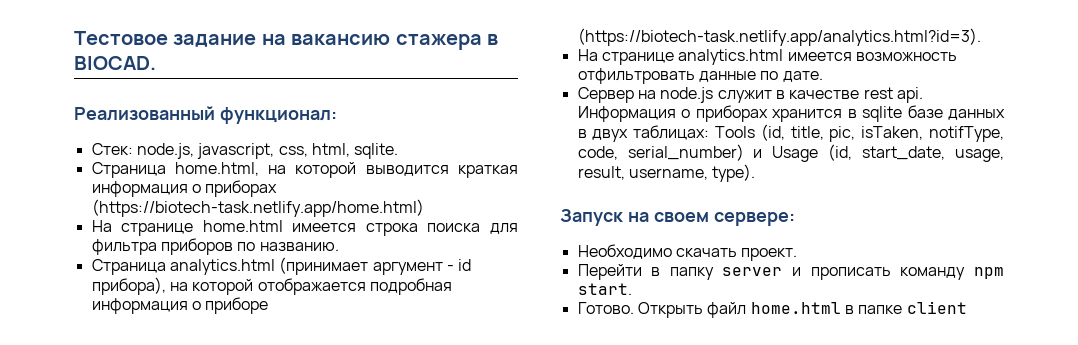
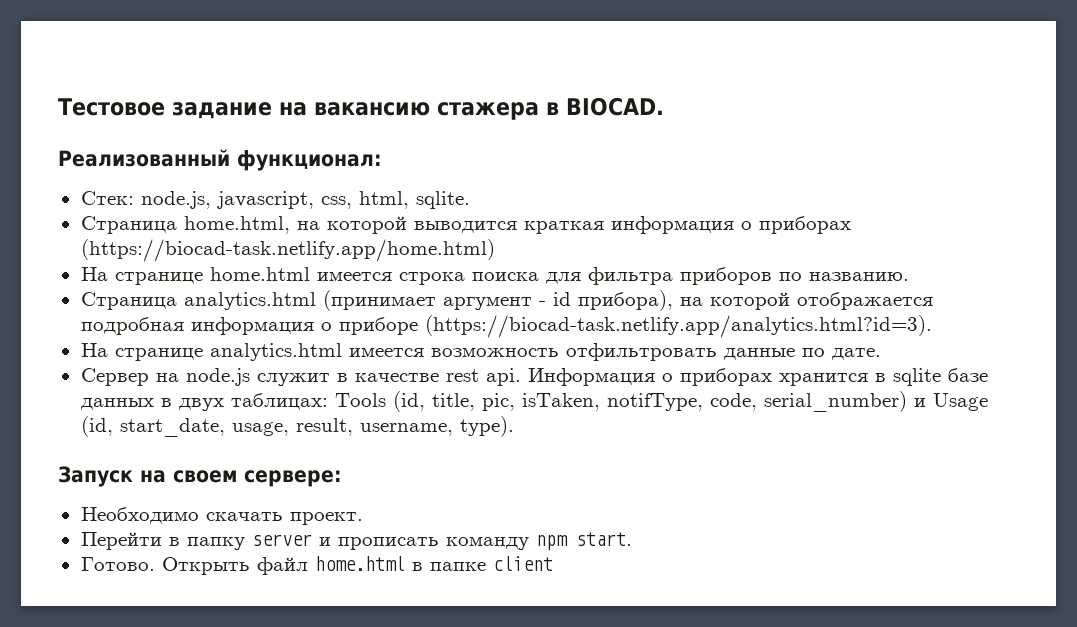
- Страница home.html, на которой выводится краткая информация о приборах (https://biotech-task.netlify.app/home.html)
+ Страница home.html, на которой выводится краткая информация о приборах (https://biocad-task.netlify.app/home.html)
- Страница analytics.html (принимает аргумент - id прибора), на которой отображается подробная информация о приборе (https://biotech-task.netlify.app/analytics.html?id=3).
+ Страница analytics.html (принимает аргумент - id прибора), на которой отображается подробная информация о приборе (https://biocad-task.netlify.app/analytics.html?id=3).

